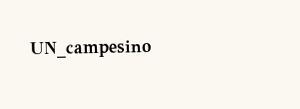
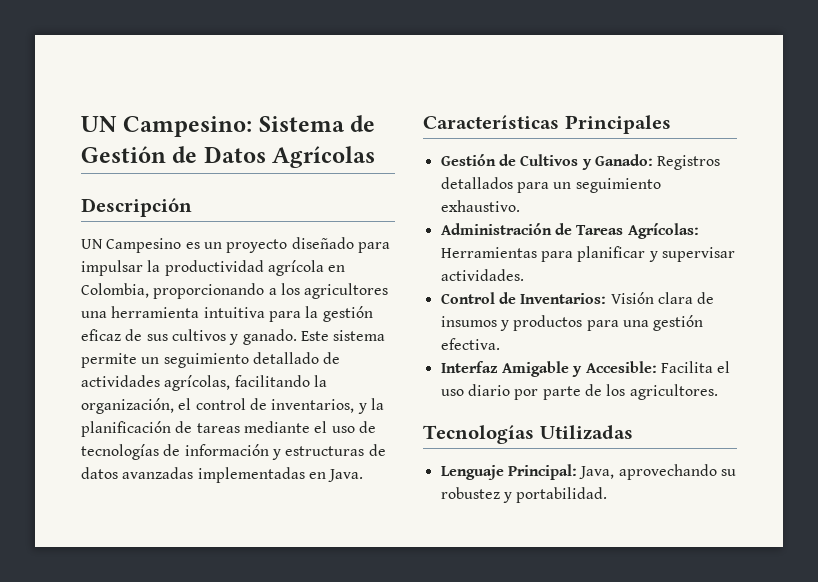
- UN_campesino
+ UN Campesino: Sistema de Gestión de Datos Agrícolas
+ Descripción
+ UN Campesino es un proyecto diseñado para impulsar la productividad agrícola en Colombia, proporcionando a los agricultores una herramienta intuitiva para la gestión eficaz de sus cultivos y ganado. Este sistema permite un seguimiento detallado de actividades agrícolas, facilitando la organización, el control de inventarios, y la planificación de tareas mediante el uso de tecnologías de información y estructuras de datos avanzadas implementadas en Java.
+ Características Principales
+ Gestión de Cultivos y Ganado: Registros detallados para un seguimiento exhaustivo.
+ Administración de Tareas Agrícolas: Herramientas para planificar y supervisar actividades.
+ Control de Inventarios: Visión clara de insumos y productos para una gestión efectiva.
+ Interfaz Amigable y Accesible: Facilita el uso diario por parte de los agricultores.
+ Tecnologías Utilizadas
+ Lenguaje Principal: Java, aprovechando su robustez y portabilidad.

